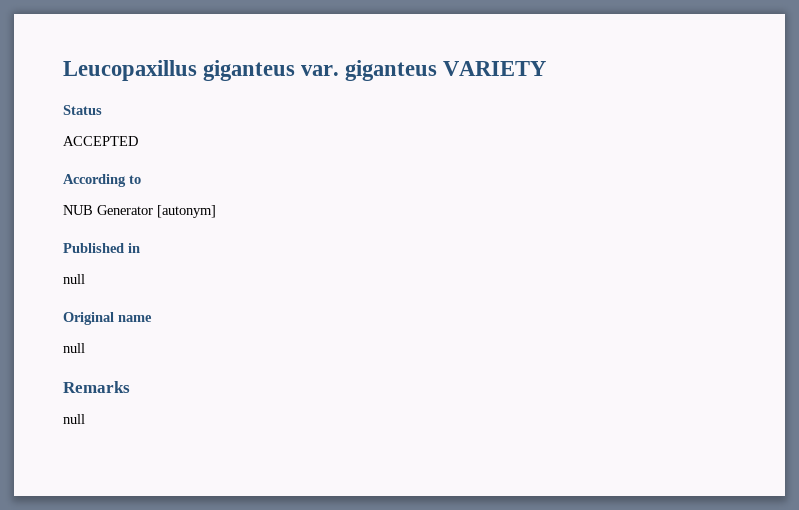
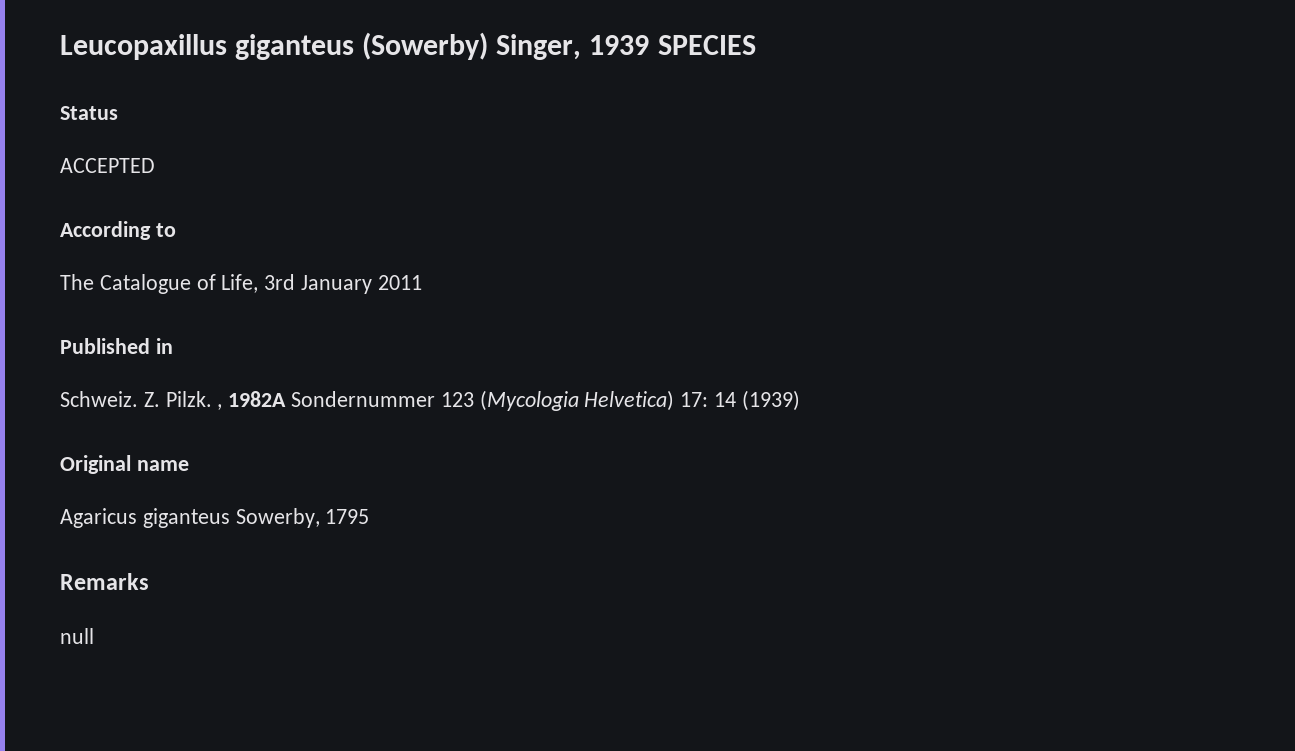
- Leucopaxillus giganteus var. giganteus VARIETY
+ Leucopaxillus giganteus (Sowerby) Singer, 1939 SPECIES
- NUB Generator [autonym]
+ The Catalogue of Life, 3rd January 2011
  Published in
- null
+ Schweiz. Z. Pilzk. , 1982A Sondernummer 123 (Mycologia Helvetica) 17: 14 (1939)
  Original name
- null
+ Agaricus giganteus Sowerby, 1795

